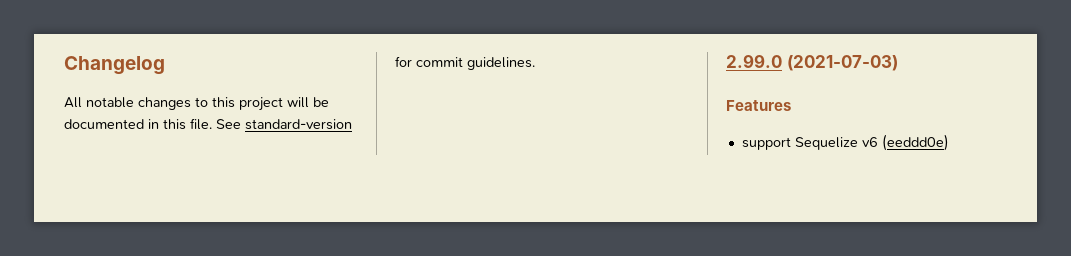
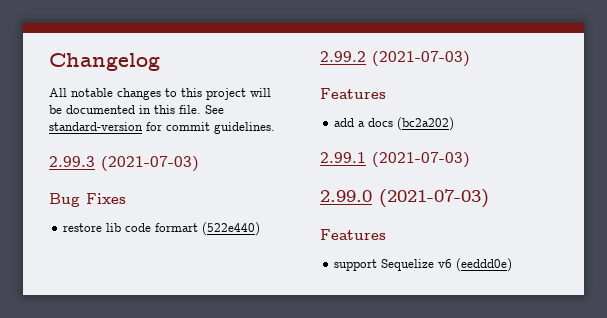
+ 2.99.3 (2021-07-03)
+ Bug Fixes
+ restore lib code formart (522e440)
+ 2.99.2 (2021-07-03)
+ Features
+ add a docs (bc2a202)
+ 2.99.1 (2021-07-03)

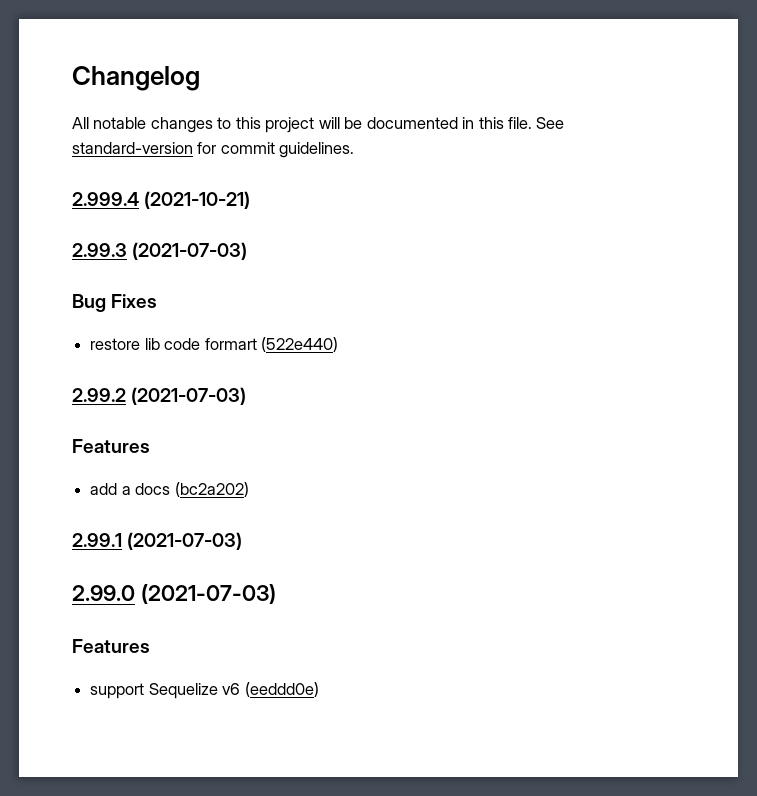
+ 2.999.4 (2021-10-21)

